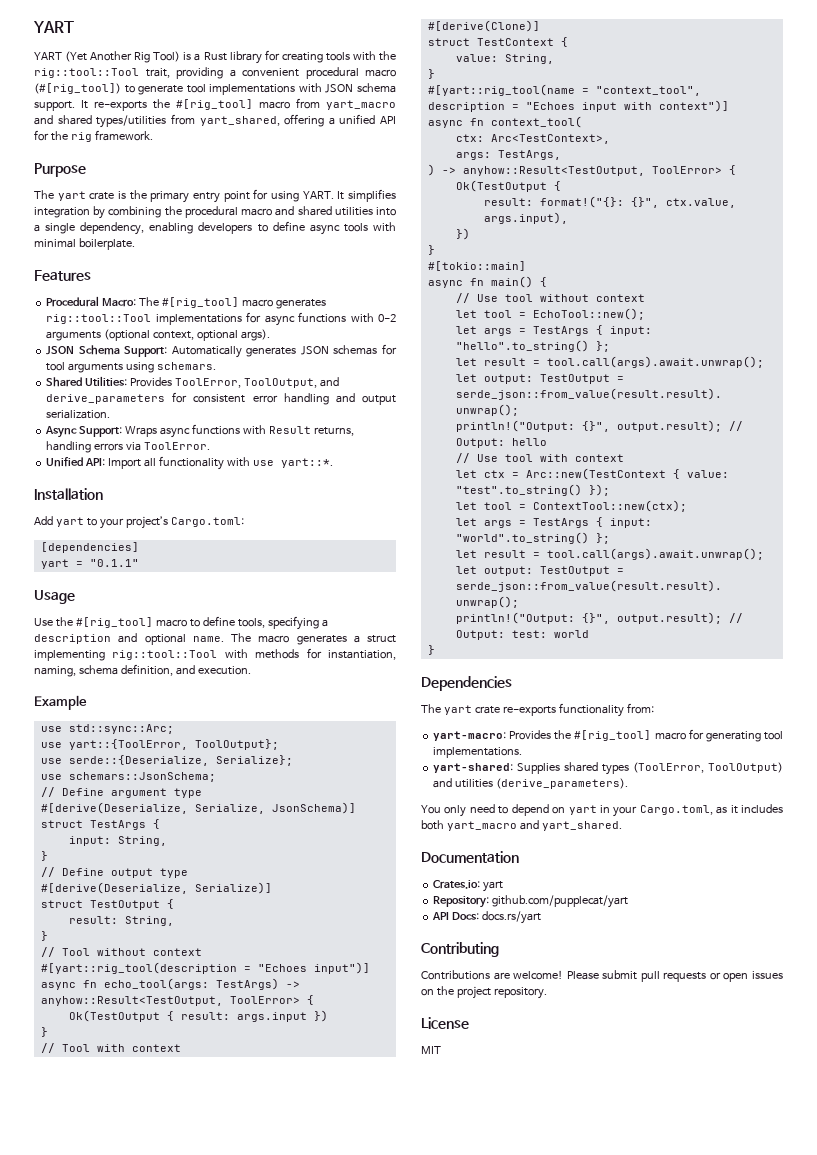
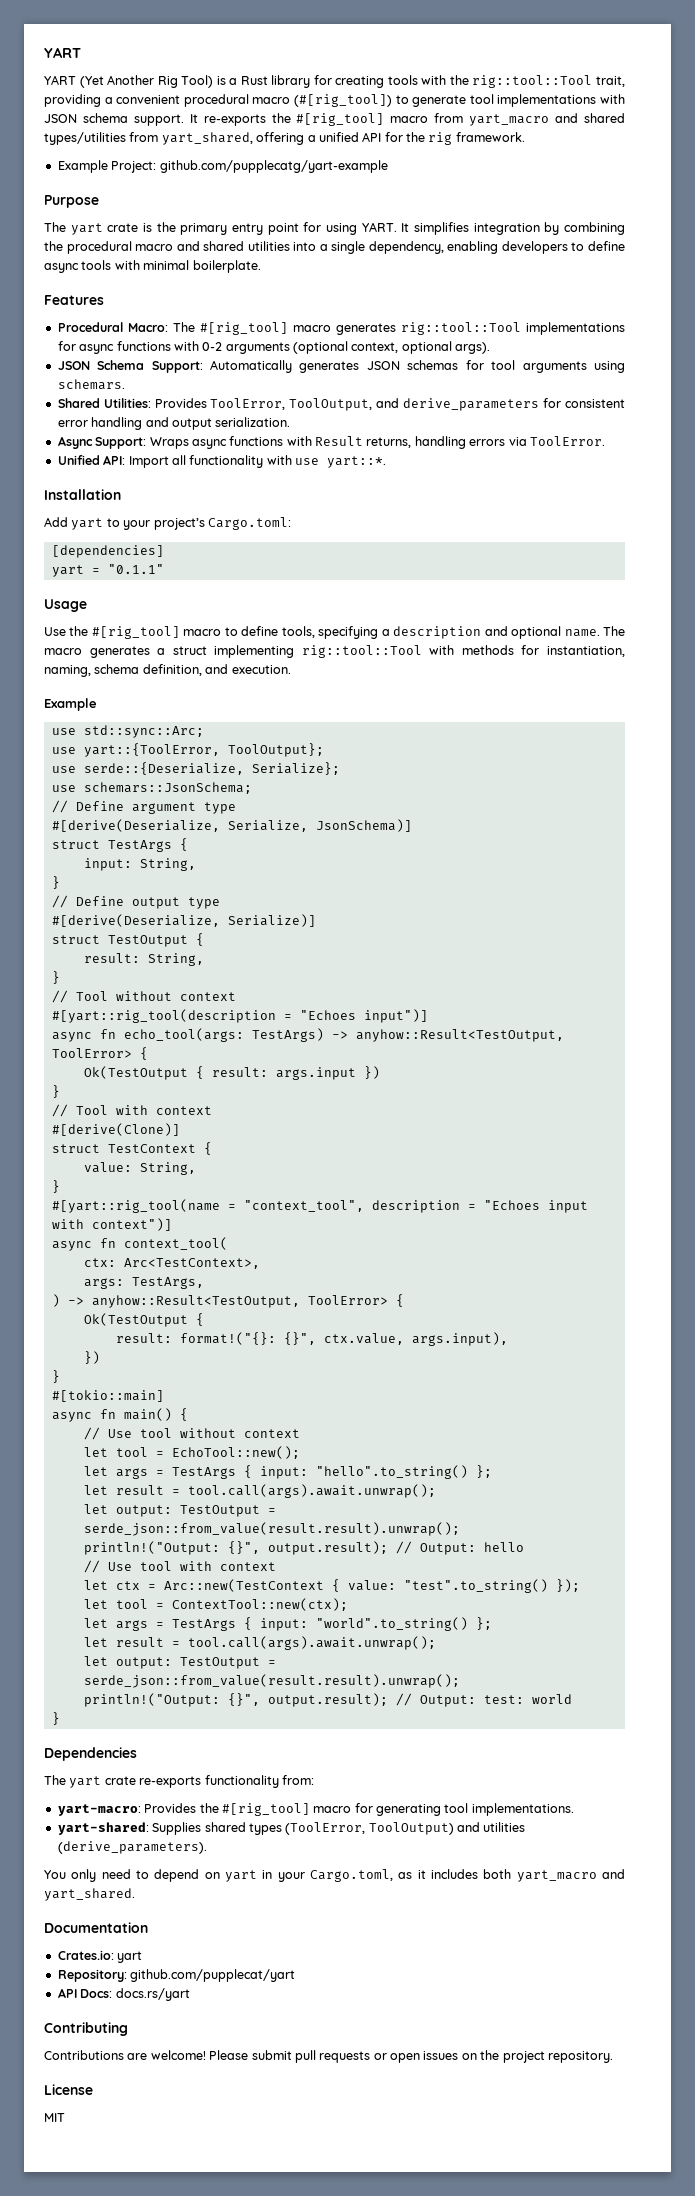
+ Example Project: github.com/pupplecatg/yart-example

